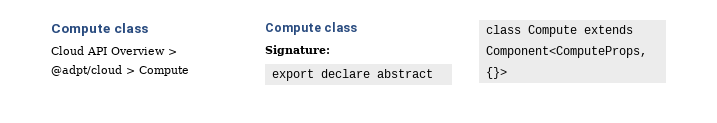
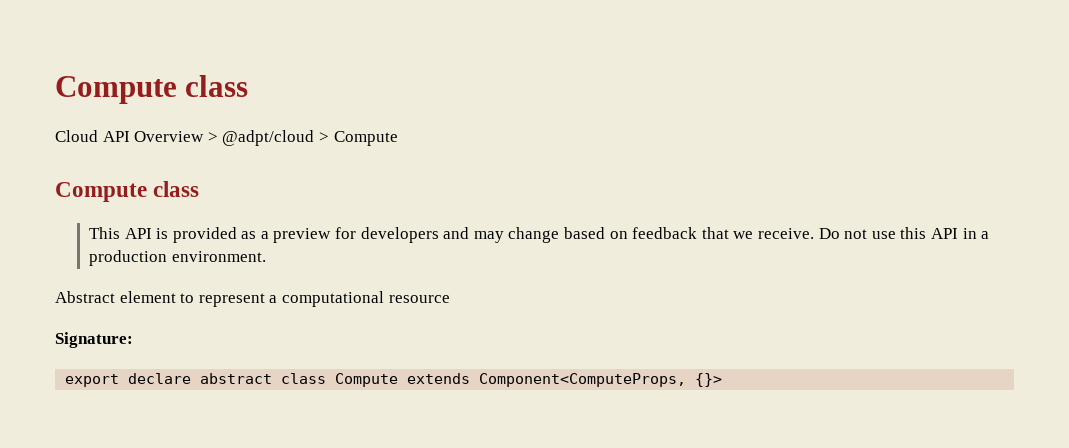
+ This API is provided as a preview for developers and may change based on feedback that we receive. Do not use this API in a production environment.
+ Abstract element to represent a computational resource

